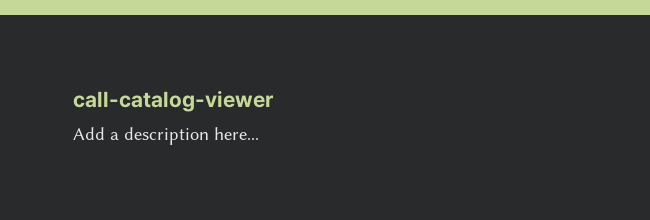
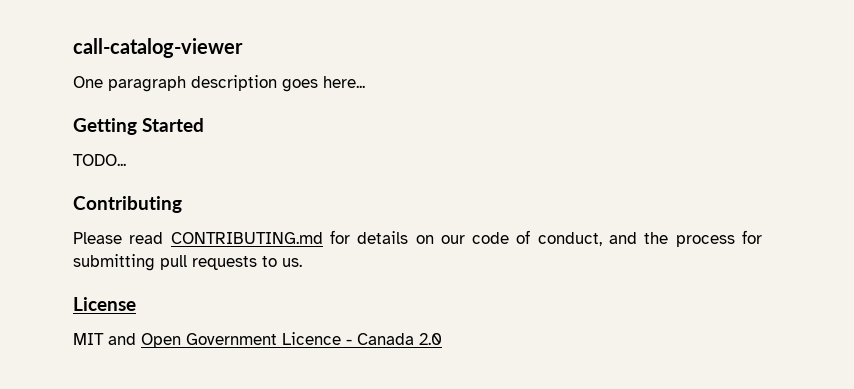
- Add a description here...
+ One paragraph description goes here...
+ Getting Started
+ TODO...
+ Contributing
+ Please read CONTRIBUTING.md for details on our code of conduct, and the process for submitting pull requests to us.
+ License
+ MIT and Open Government Licence - Canada 2.0

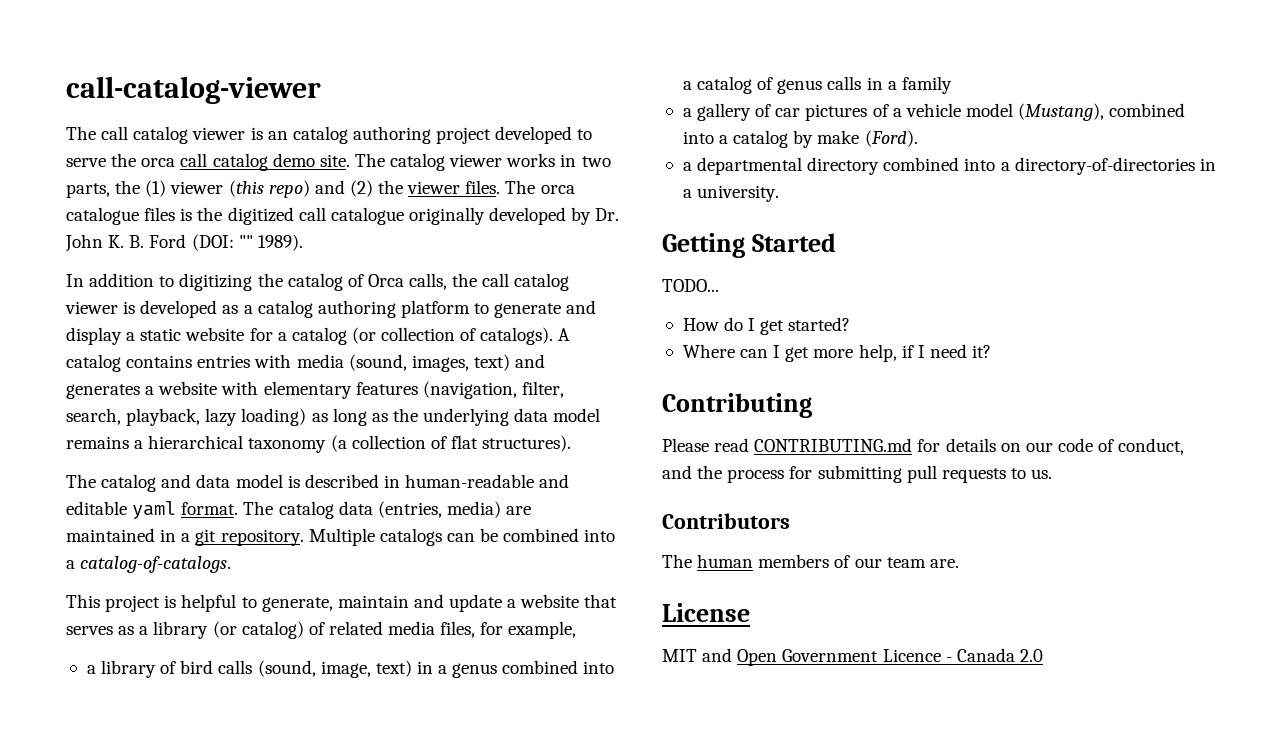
- One paragraph description goes here...
+ The call catalog viewer is an catalog authoring project developed to serve the orca call catalog demo site. The catalog viewer works in two parts, the (1) viewer (this repo) and (2) the viewer files. The orca catalogue files is the digitized call catalogue originally developed by Dr. John K. B. Ford (DOI: "" 1989).
+ In addition to digitizing the catalog of Orca calls, the call catalog viewer is developed as a catalog authoring platform to generate and display a static website for a catalog (or collection of catalogs). A catalog contains entries with media (sound, images, text) and generates a website with elementary features (navigation, filter, search, playback, lazy loading) as long as the underlying data model remains a hierarchical taxonomy (a collection of flat structures).
+ The catalog and data model is described in human-readable and editable yaml format. The catalog data (entries, media) are maintained in a git repository. Multiple catalogs can be combined into a catalog-of-catalogs.
+ This project is helpful to generate, maintain and update a website that serves as a library (or catalog) of related media files, for example,
+ a library of bird calls (sound, image, text) in a genus combined into a catalog of genus calls in a family
+ a gallery of car pictures of a vehicle model (Mustang), combined into a catalog by make (Ford).
+ a departmental directory combined into a directory-of-directories in a university.
  Getting Started
  TODO...
+ How do I get started?
+ Where can I get more help, if I need it?
+ Contributors
+ The human members of our team are.

